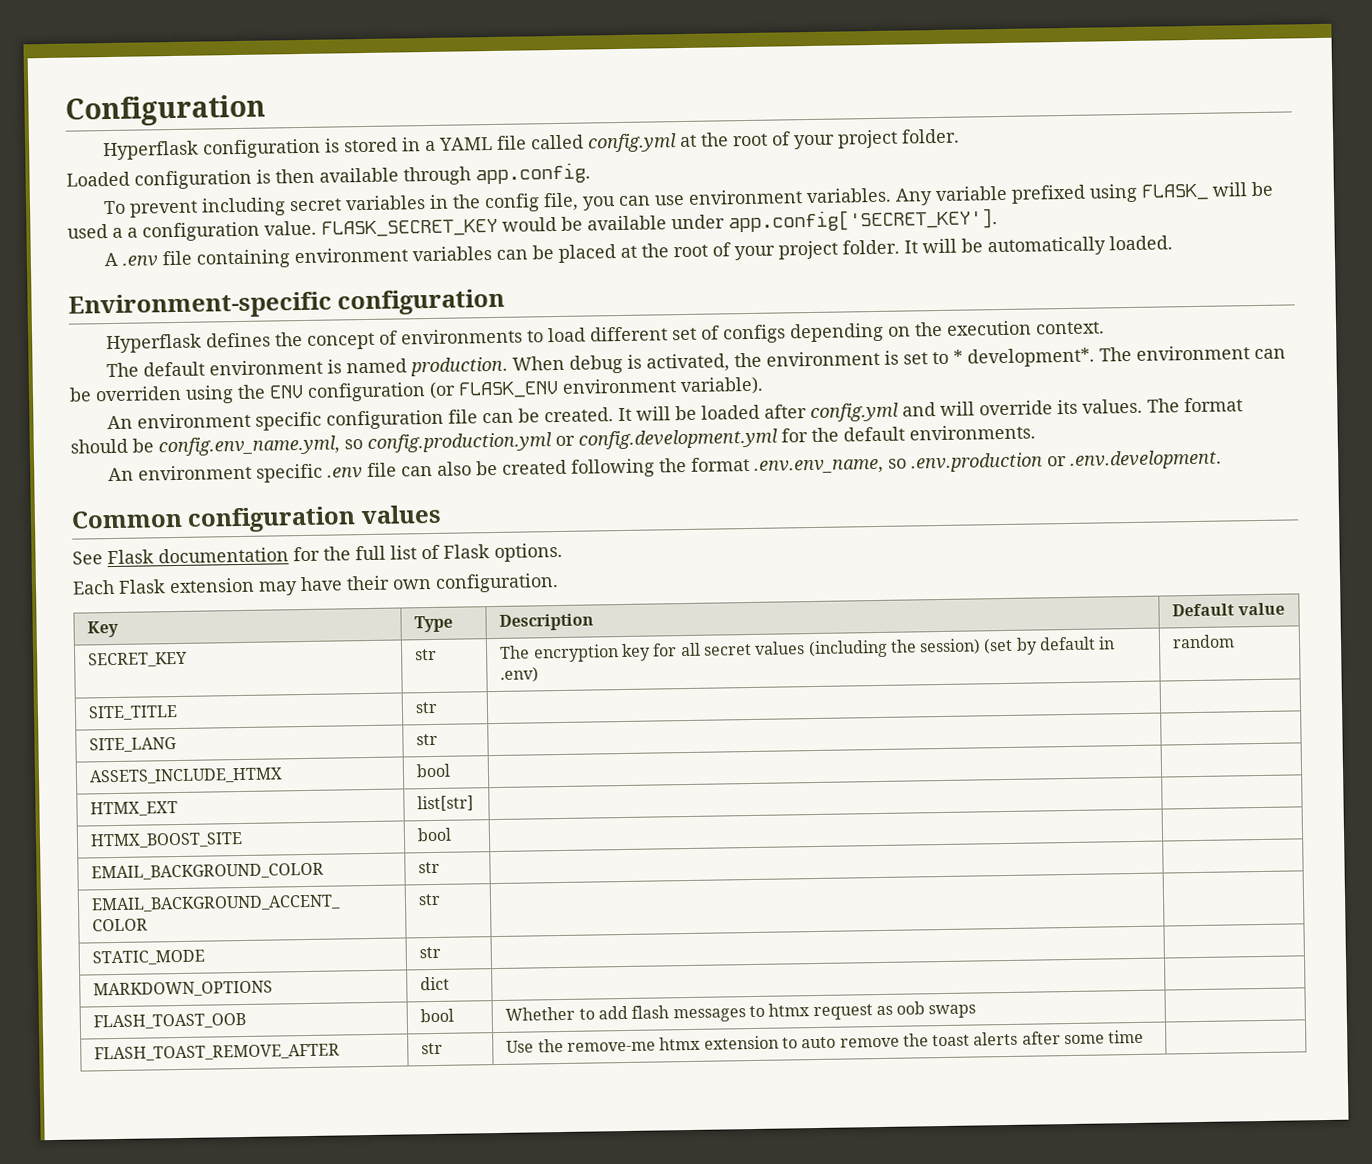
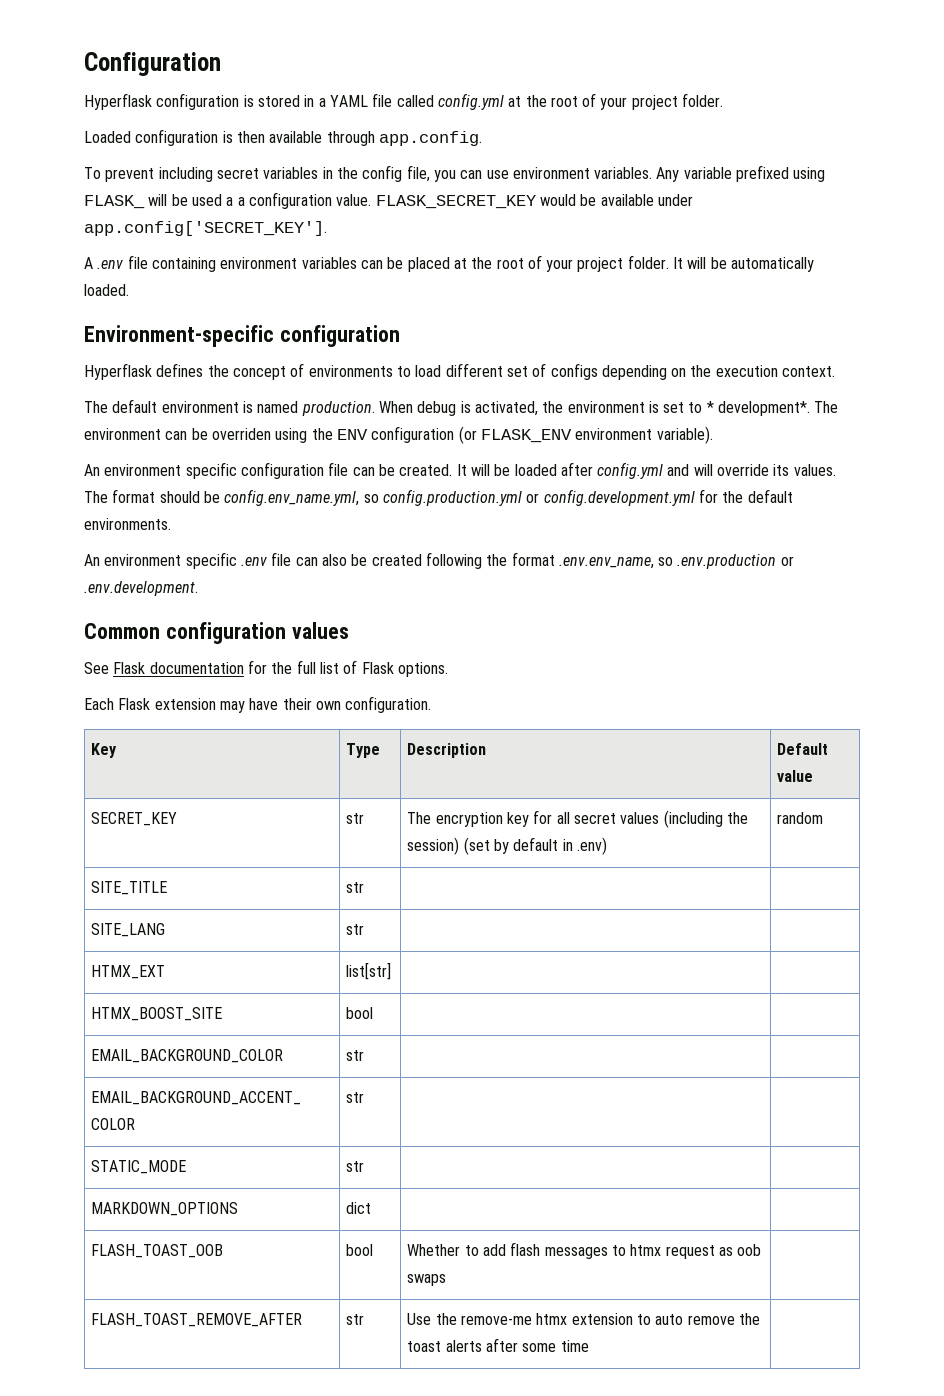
- ASSETS_INCLUDE_HTMX | bool | |

